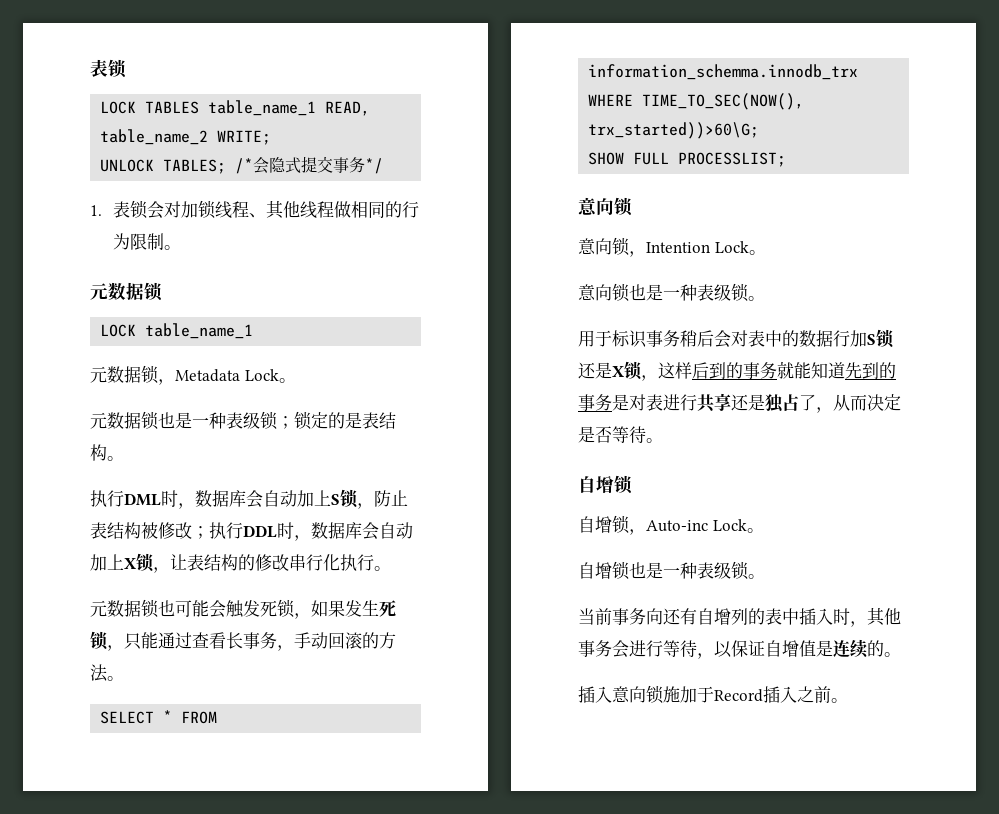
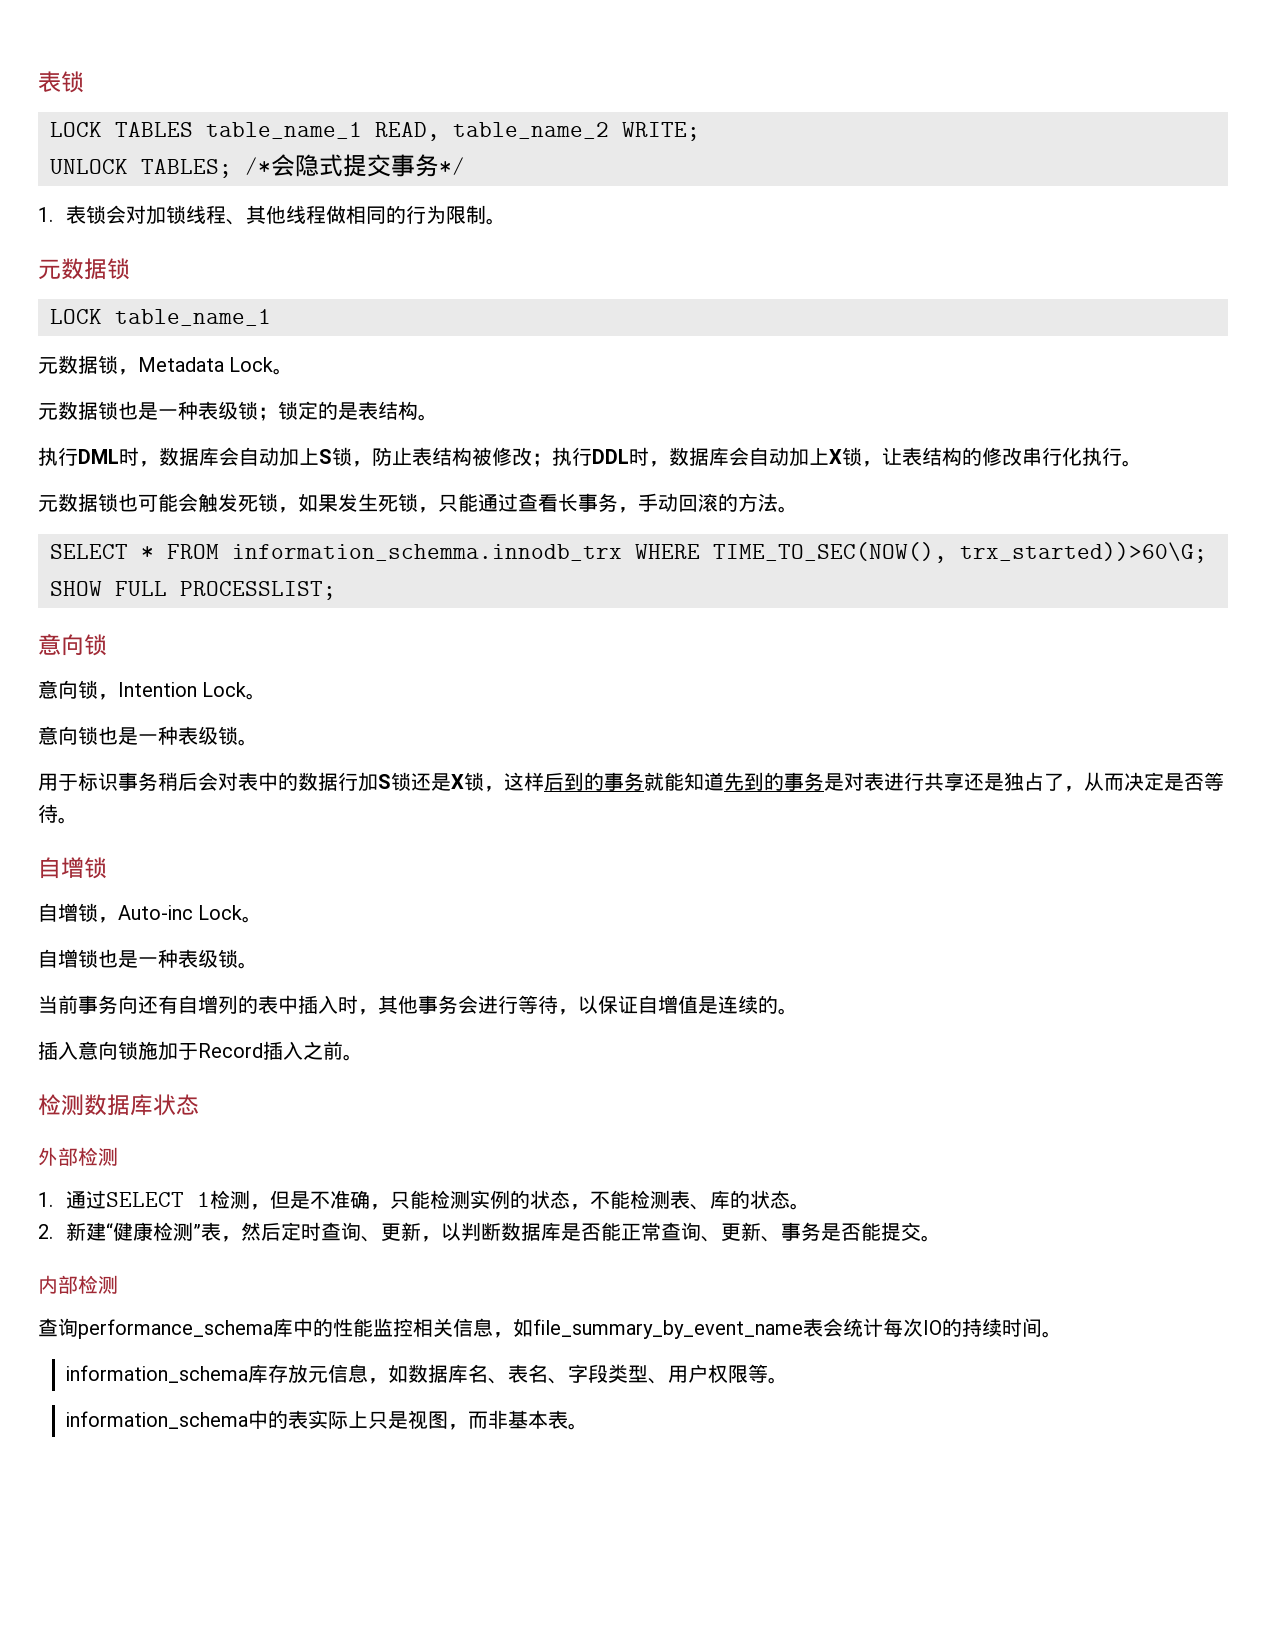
+ 检测数据库状态
+ 外部检测
+ 1.通过SELECT 1检测，但是不准确，只能检测实例的状态，不能检测表、库的状态。
+ 2.新建“健康检测”表，然后定时查询、更新，以判断数据库是否能正常查询、更新、事务是否能提交。
+ 内部检测
+ 查询performance_schema库中的性能监控相关信息，如file_summary_by_event_name表会统计每次IO的持续时间。
+ information_schema库存放元信息，如数据库名、表名、字段类型、用户权限等。
+ information_schema中的表实际上只是视图，而非基本表。

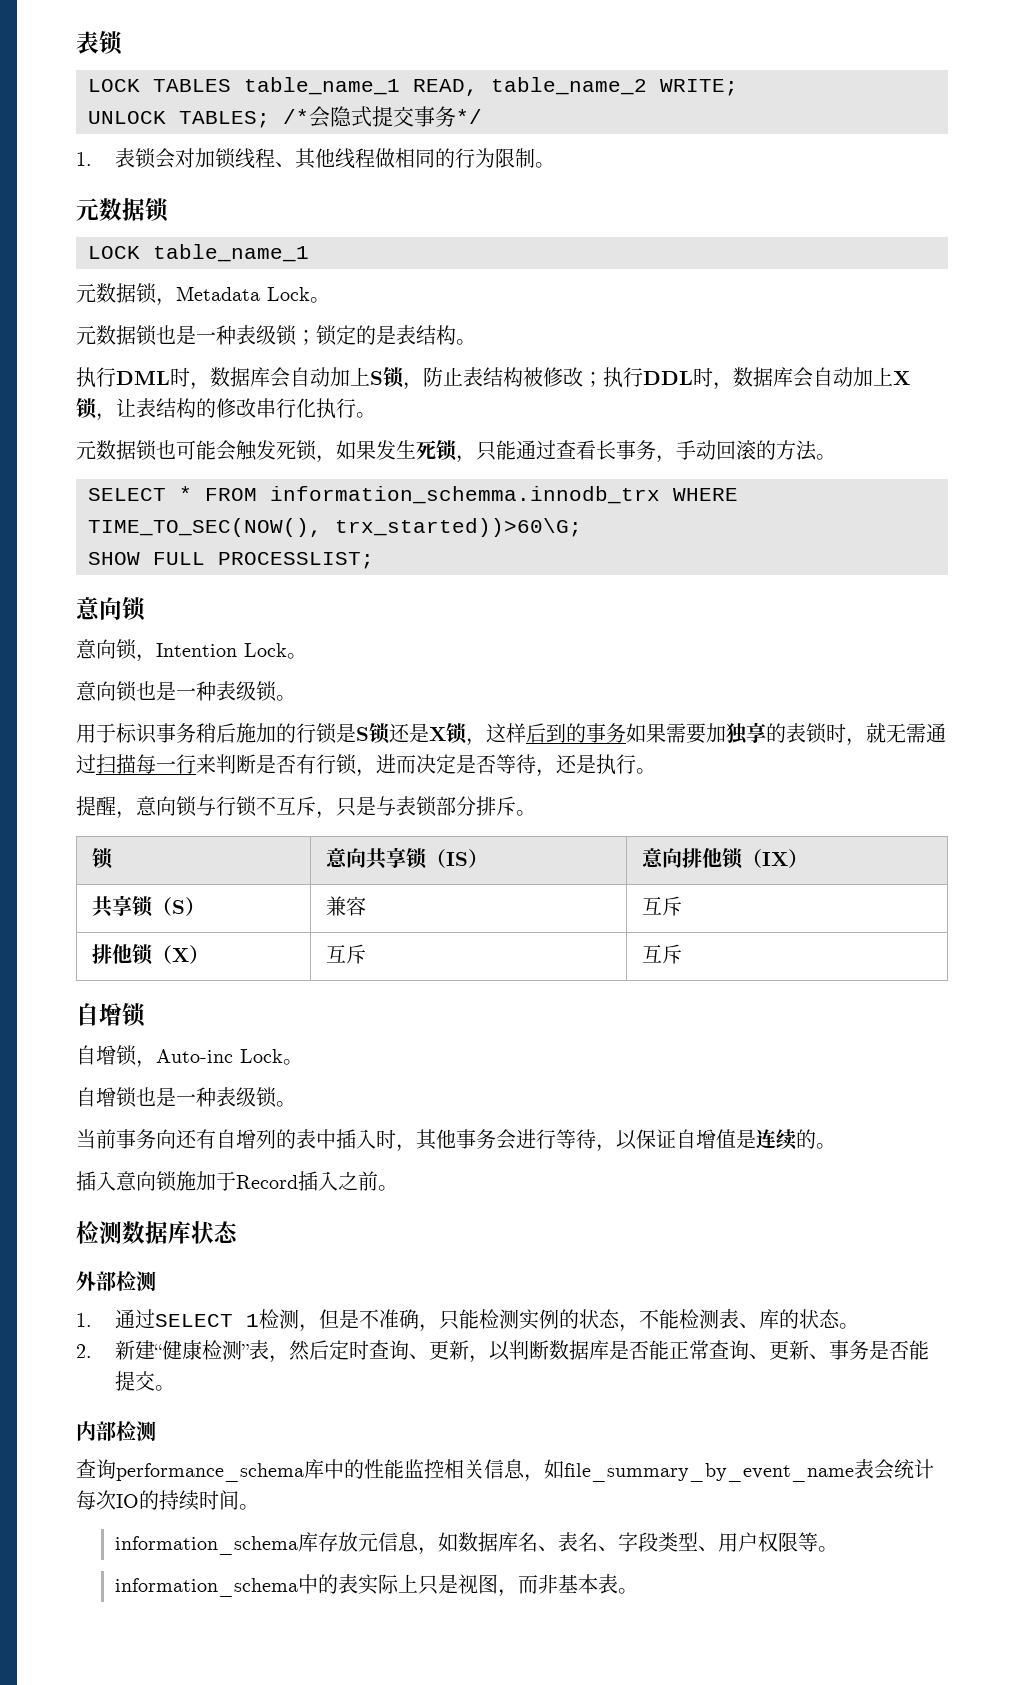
- 用于标识事务稍后会对表中的数据行加S锁还是X锁，这样后到的事务就能知道先到的事务是对表进行共享还是独占了，从而决定是否等待。
+ 用于标识事务稍后施加的行锁是S锁还是X锁，这样后到的事务如果需要加独享的表锁时，就无需通过扫描每一行来判断是否有行锁，进而决定是否等待，还是执行。
+ 提醒，意向锁与行锁不互斥，只是与表锁部分排斥。
+ 锁 | 意向共享锁（IS） | 意向排他锁（IX）
+ 共享锁（S） | 兼容 | 互斥
+ 排他锁（X） | 互斥 | 互斥

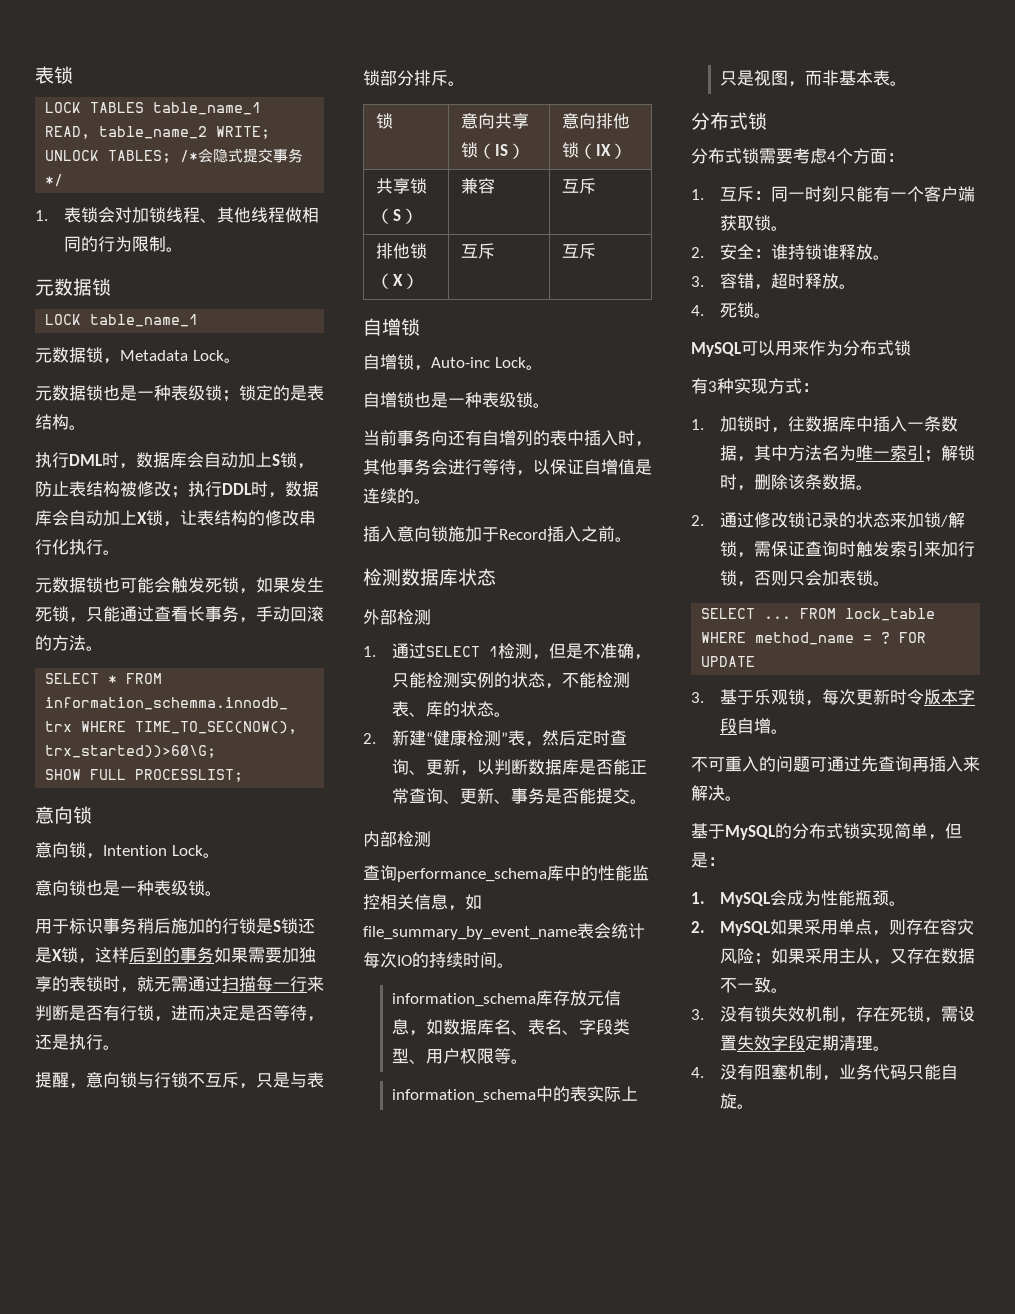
  information_schema中的表实际上只是视图，而非基本表。
+ 分布式锁
+ 分布式锁需要考虑4个方面：
+ 1.互斥：同一时刻只能有一个客户端获取锁。
+ 2.安全：谁持锁谁释放。
+ 3.容错，超时释放。
+ 4.死锁。
+ MySQL可以用来作为分布式锁
+ 有3种实现方式：
+ 1.加锁时，往数据库中插入一条数据，其中方法名为唯一索引；解锁时，删除该条数据。
+ 2.通过修改锁记录的状态来加锁/解锁，需保证查询时触发索引来加行锁，否则只会加表锁。
+ SELECT ... FROM lock_table WHERE method_name = ? FOR UPDATE
+ 3.基于乐观锁，每次更新时令版本字段自增。
+ 不可重入的问题可通过先查询再插入来解决。
+ 基于MySQL的分布式锁实现简单，但是：
+ 1. MySQL会成为性能瓶颈。
+ 2. MySQL如果采用单点，则存在容灾风险；如果采用主从，又存在数据不一致。
+ 3.没有锁失效机制，存在死锁，需设置失效字段定期清理。
+ 4.没有阻塞机制，业务代码只能自旋。

